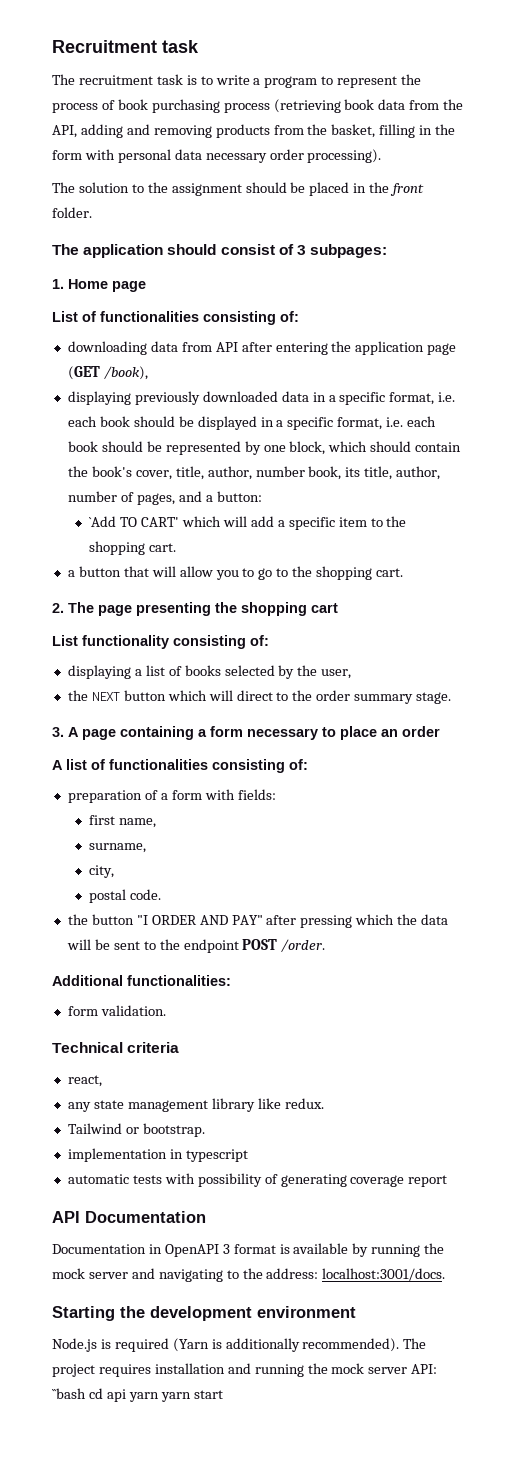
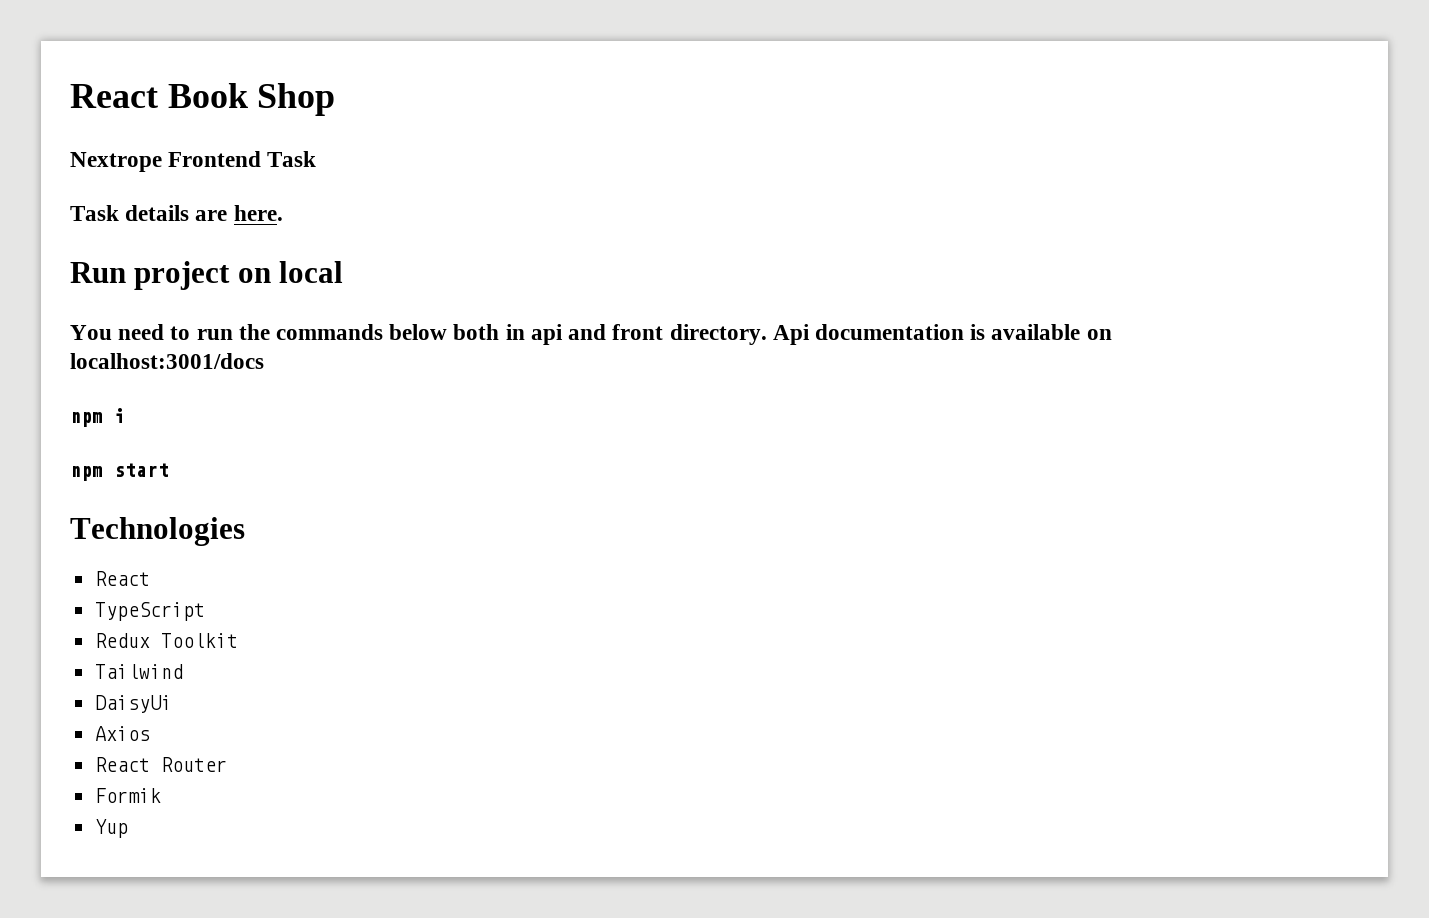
- Recruitment task
- The recruitment task is to write a program to represent the process of book purchasing process (retrieving book data from the API, adding and removing products from the basket, filling in the form with personal data necessary order processing).
- The solution to the assignment should be placed in the front folder.
- The application should consist of 3 subpages:
- 1. Home page
- List of functionalities consisting of:
- downloading data from API after entering the application page (GET /book),
- displaying previously downloaded data in a specific format, i.e. each book should be displayed in a specific format, i.e. each book should be represented by one block, which should contain the book's cover, title, author, number book, its title, author, number of pages, and a button:
- `Add TO CART' which will add a specific item to the shopping cart.
- a button that will allow you to go to the shopping cart.
- 2. The page presenting the shopping cart
- List functionality consisting of:
- displaying a list of books selected by the user,
- the NEXT button which will direct to the order summary stage.
- 3. A page containing a form necessary to place an order
- A list of functionalities consisting of:
- preparation of a form with fields:
- first name,
- surname,
- city,
- postal code.
- the button "I ORDER AND PAY" after pressing which the data will be sent to the endpoint POST /order.
- Additional functionalities:
- form validation.
- Technical criteria
- react,
- any state management library like redux.
- Tailwind or bootstrap.
- implementation in typescript
- automatic tests with possibility of generating coverage report
- API Documentation
- Documentation in OpenAPI 3 format is available by running the mock server and navigating to the address: localhost:3001/docs.
- Starting the development environment
- Node.js is required (Yarn is additionally recommended). The project requires installation and running the mock server API: ``bash cd api yarn yarn start
+ React Book Shop
+ Nextrope Frontend Task
+ Task details are here.
+ Run project on local
+ You need to run the commands below both in api and front directory. Api documentation is available on localhost:3001/docs
+ npm i
+ npm start
+ Technologies
+ React
+ TypeScript
+ Redux Toolkit
+ Tailwind
+ DaisyUi
+ Axios
+ React Router
+ Formik
+ Yup

